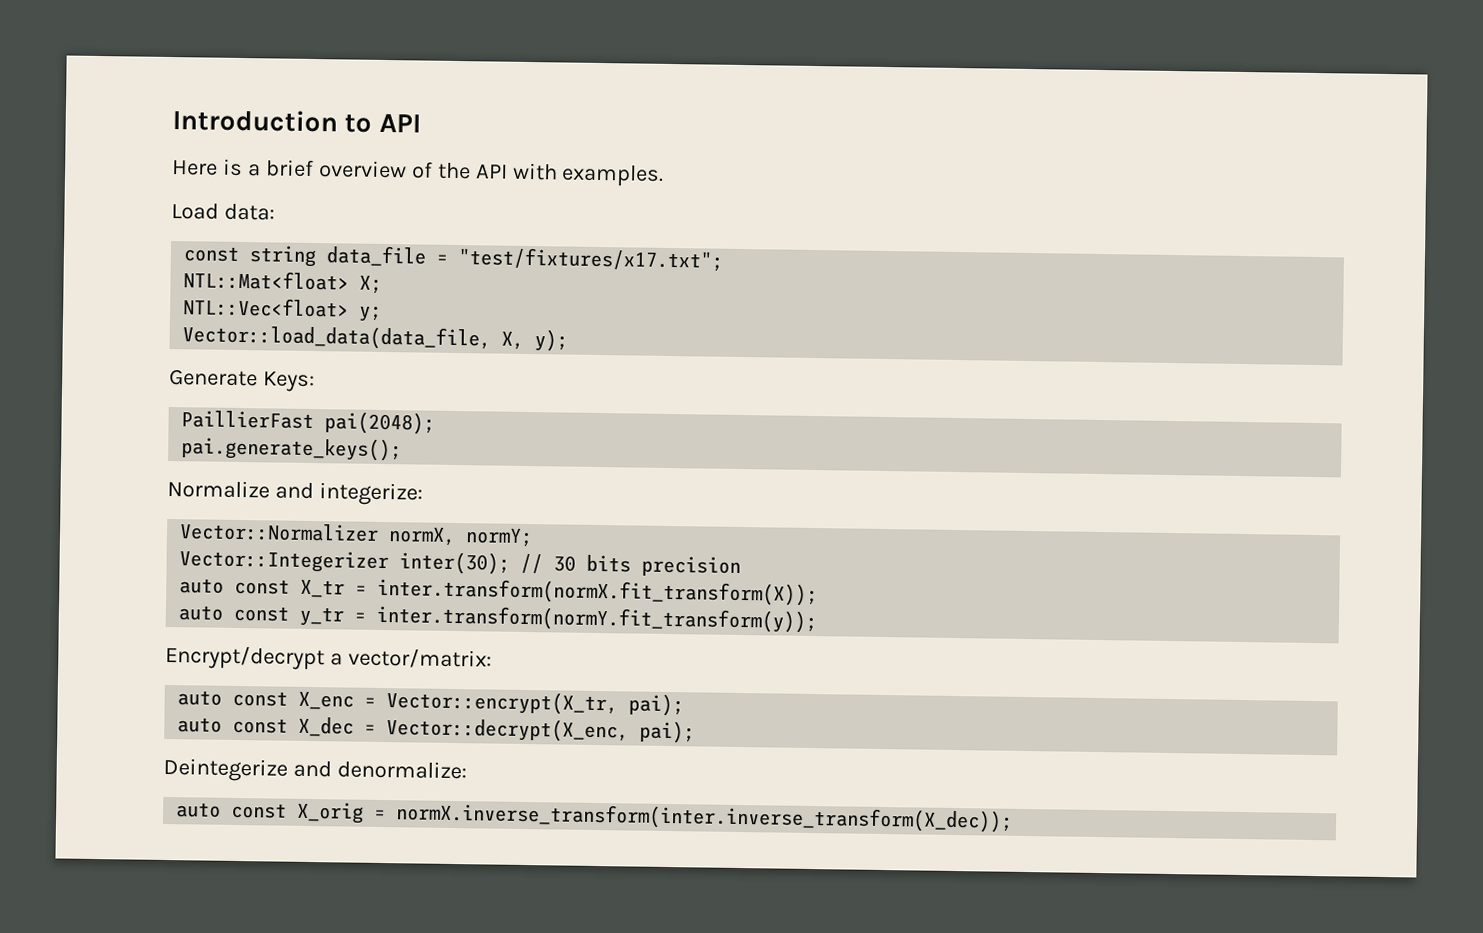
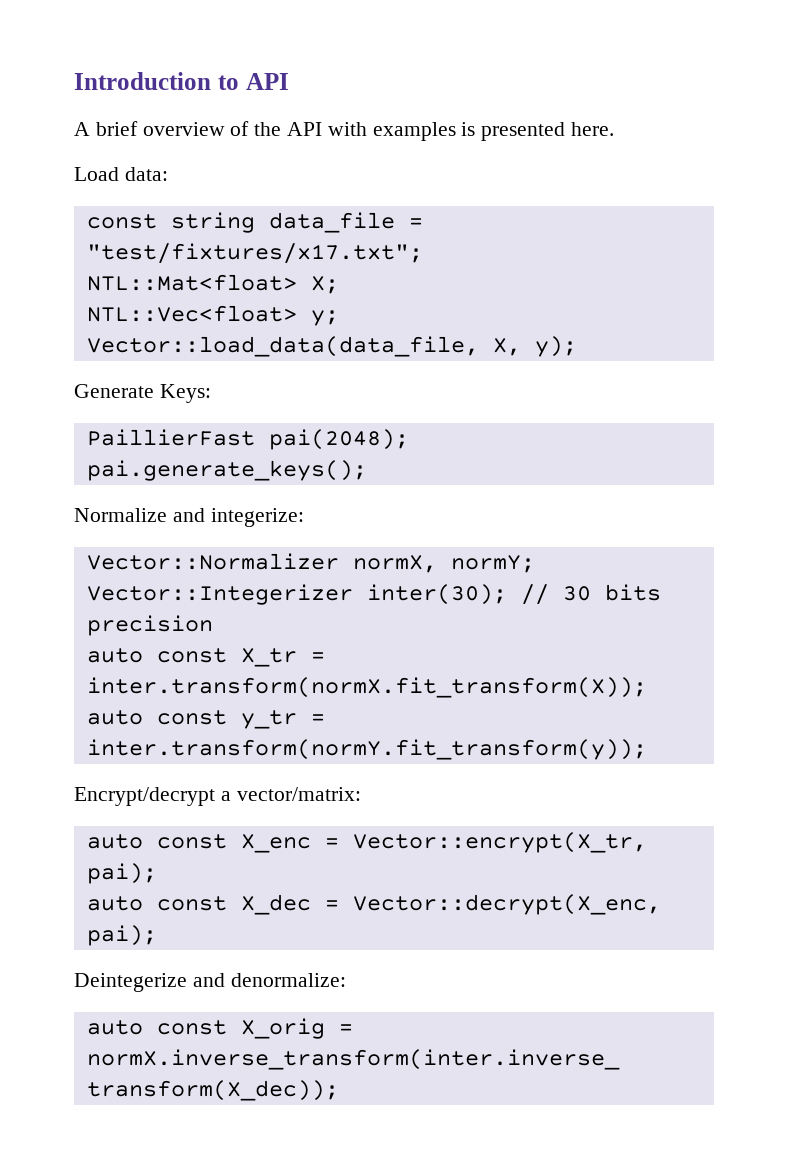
- Here is a brief overview of the API with examples.
+ A brief overview of the API with examples is presented here.

